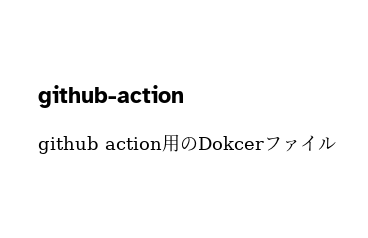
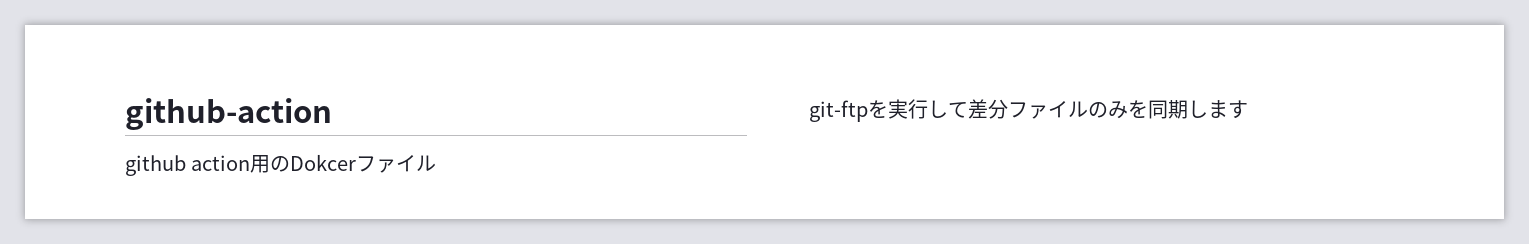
+ git-ftpを実行して差分ファイルのみを同期します

